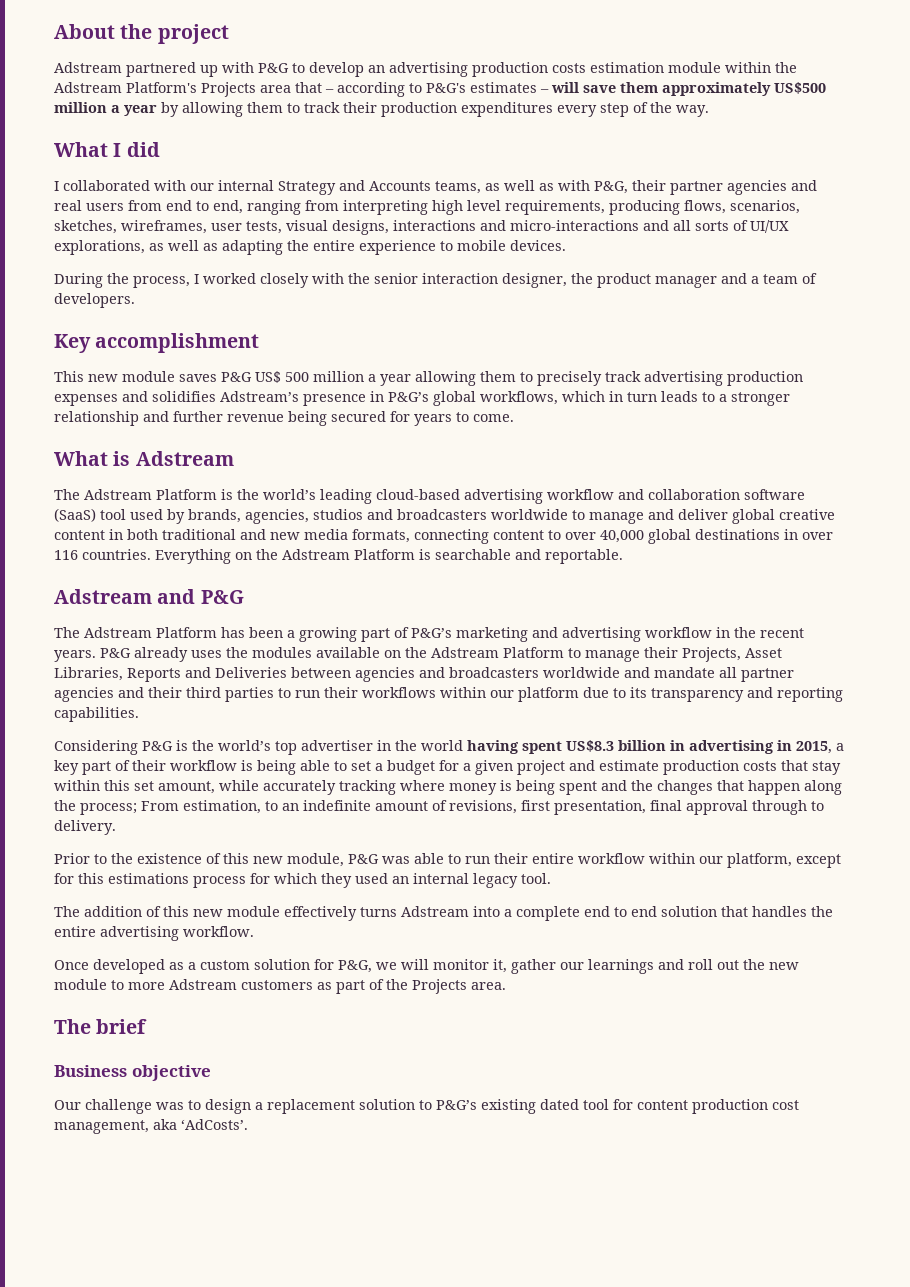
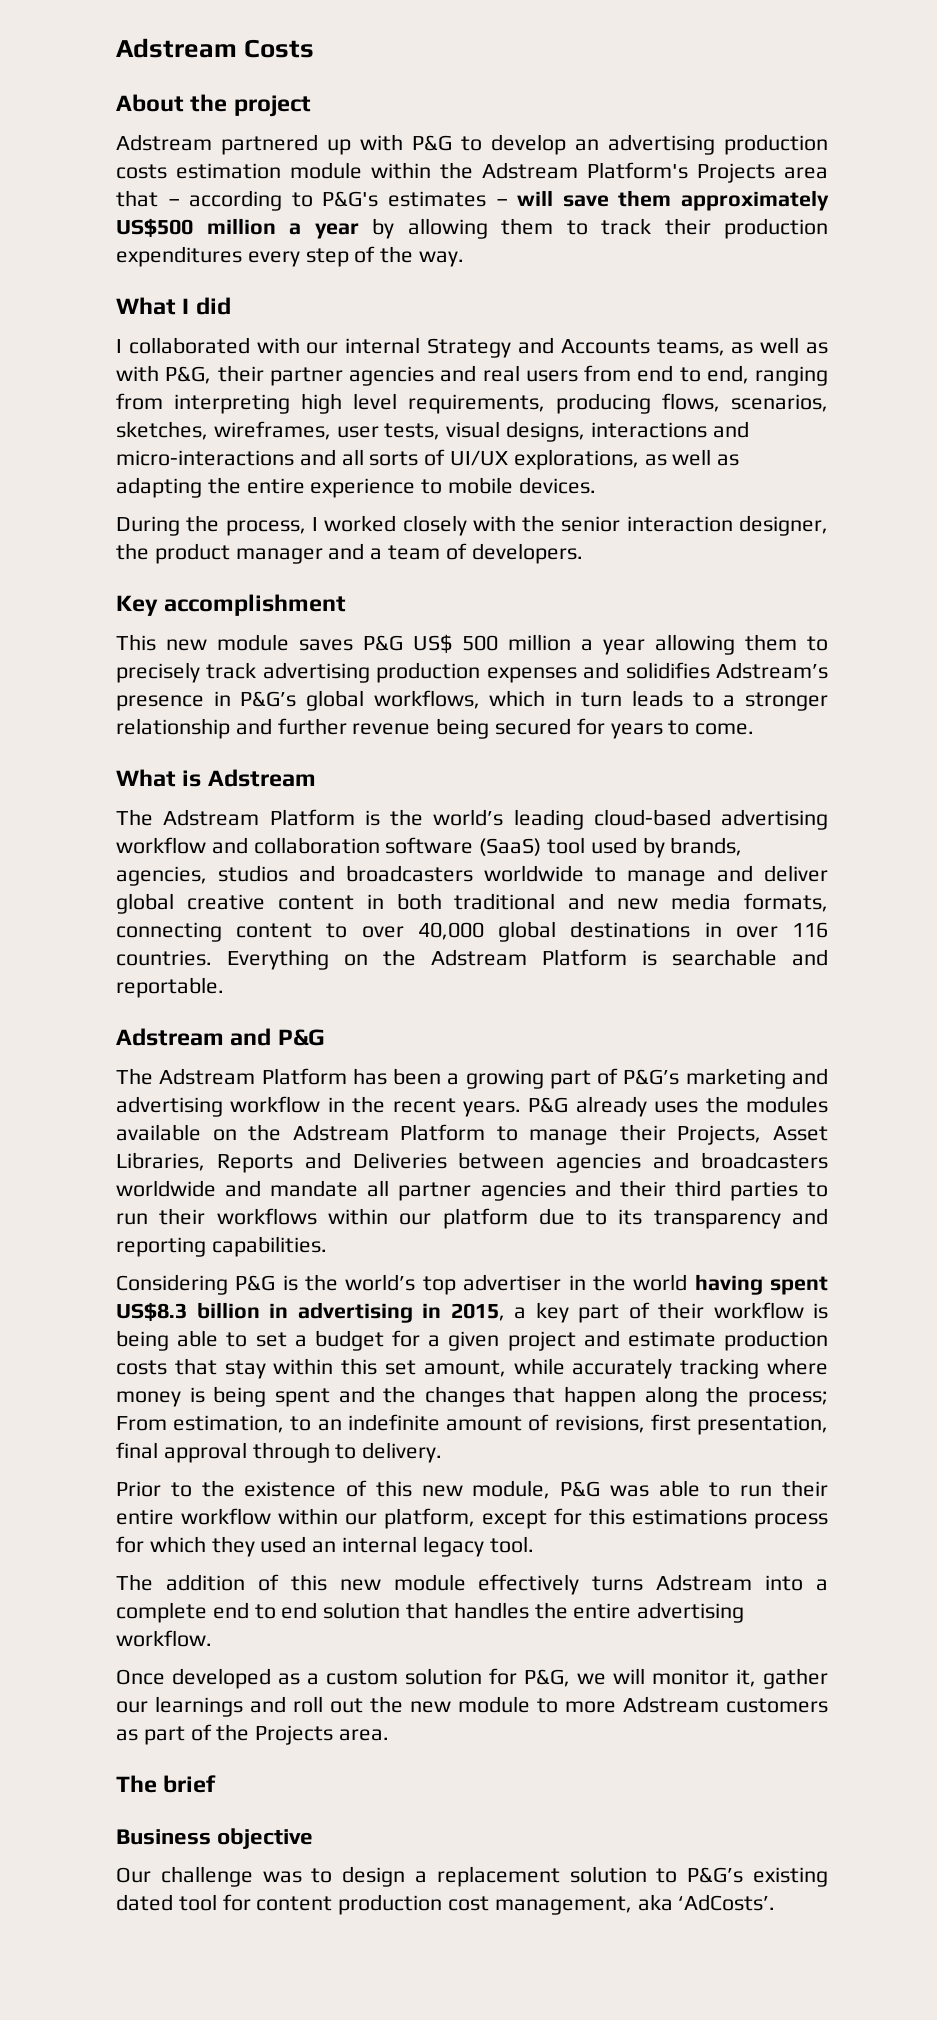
+ Adstream Costs

